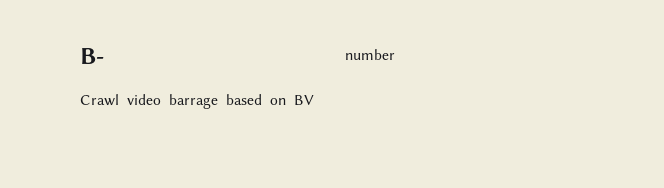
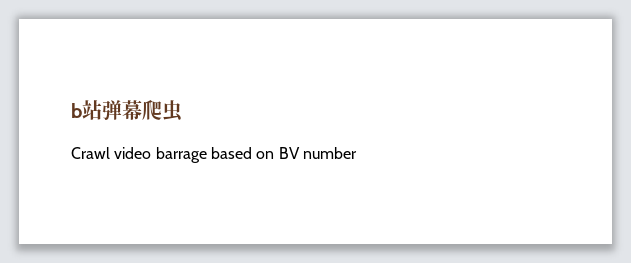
- B-
+ b站弹幕爬虫

